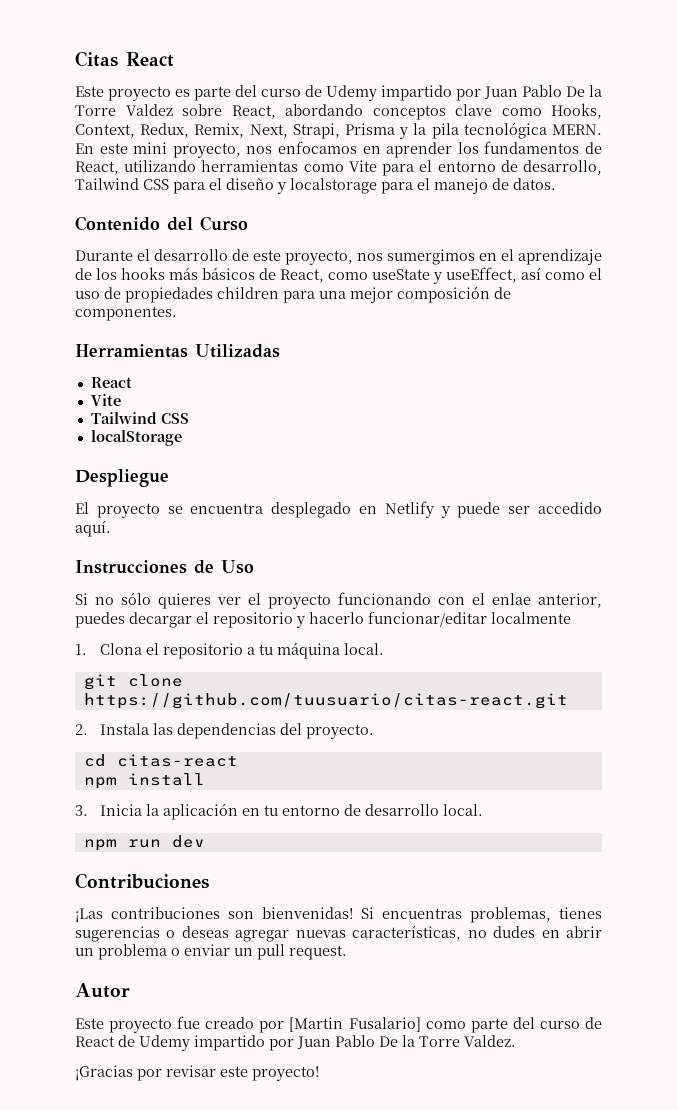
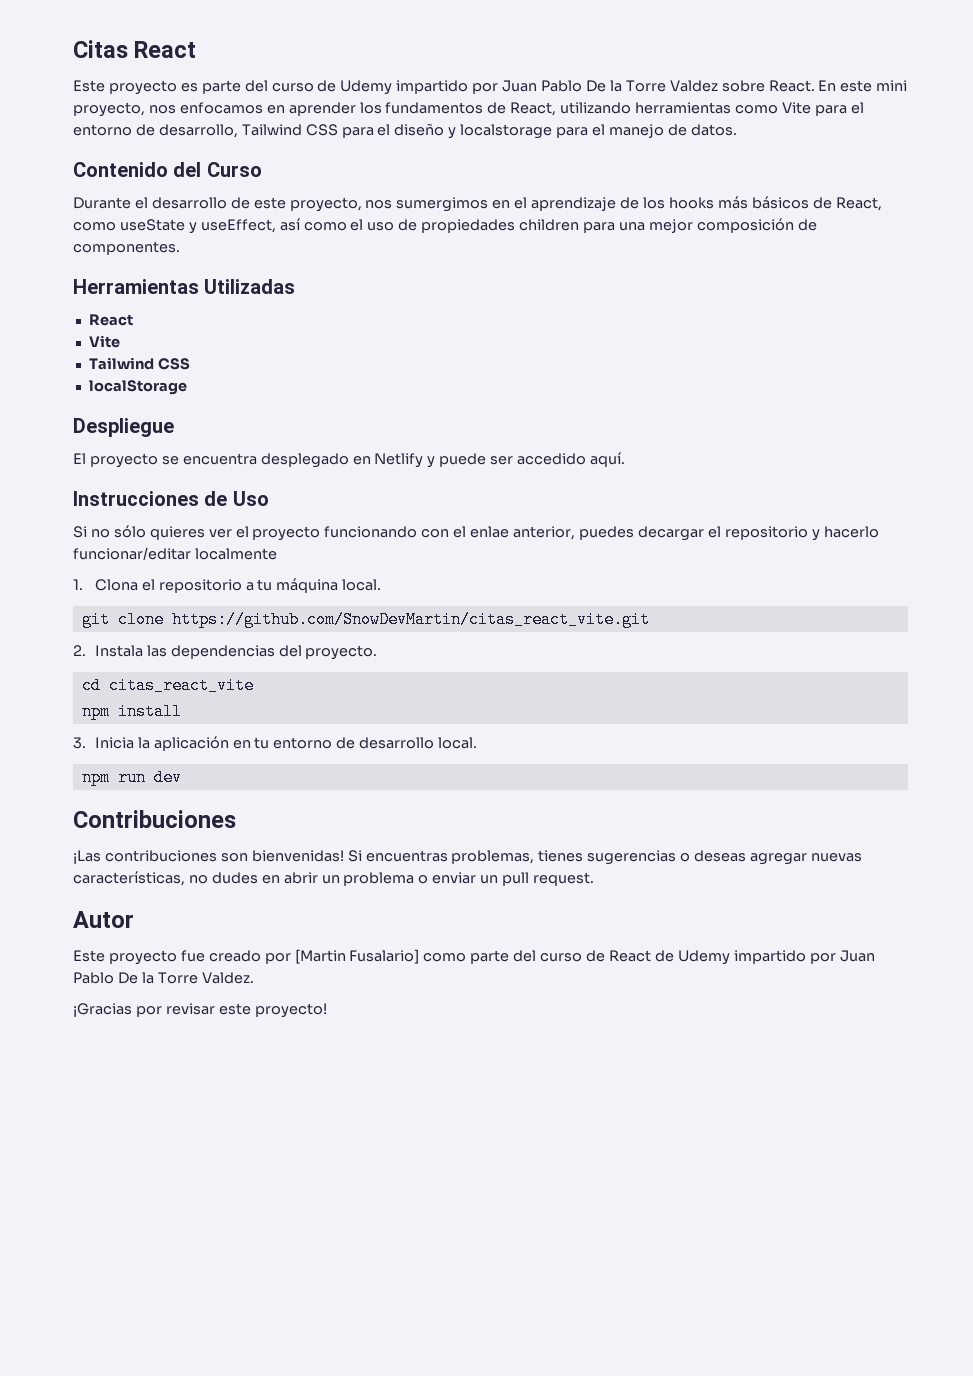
- Este proyecto es parte del curso de Udemy impartido por Juan Pablo De la Torre Valdez sobre React, abordando conceptos clave como Hooks, Context, Redux, Remix, Next, Strapi, Prisma y la pila tecnológica MERN.
+ Este proyecto es parte del curso de Udemy impartido por Juan Pablo De la Torre Valdez sobre React.
- git clone https://github.com/tuusuario/citas-react.git
+ git clone https://github.com/SnowDevMartin/citas_react_vite.git
- cd citas-react
+ cd citas_react_vite

